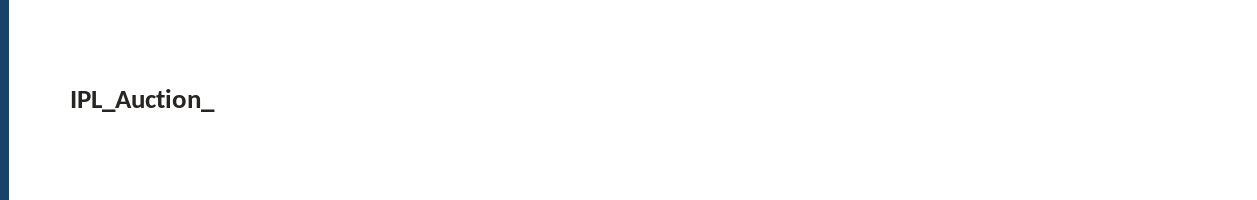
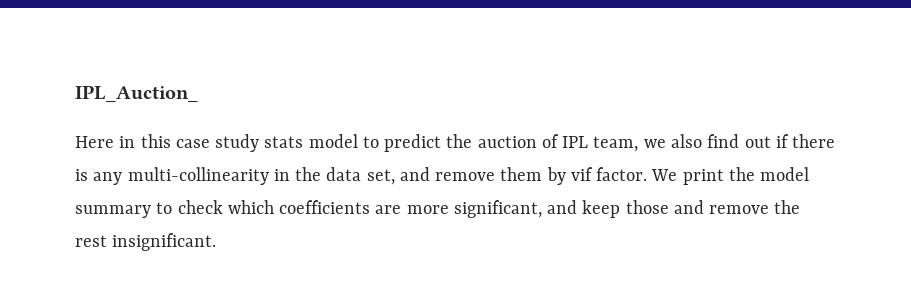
+ Here in this case study stats model to predict the auction of IPL team, we also find out if there is any multi-collinearity in the data set, and remove them by vif factor. We print the model summary to check which coefficients are more significant, and keep those and remove the rest insignificant.

